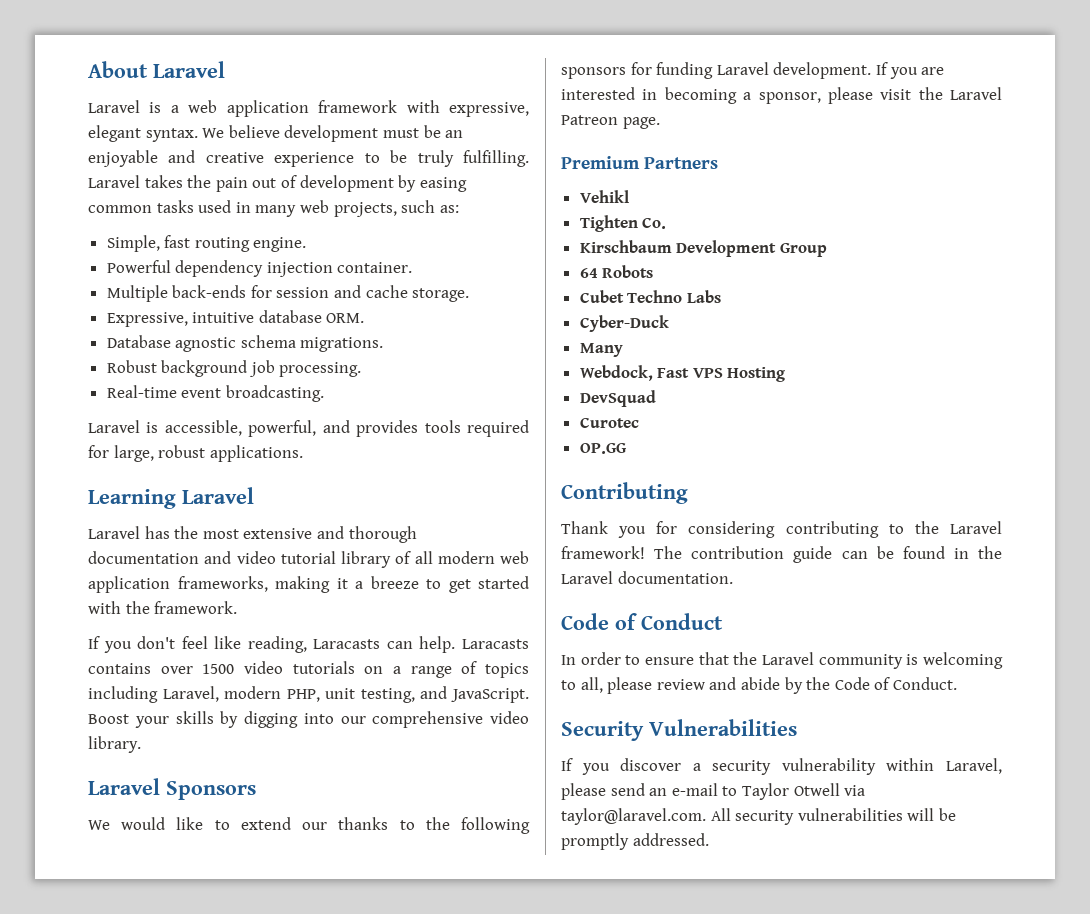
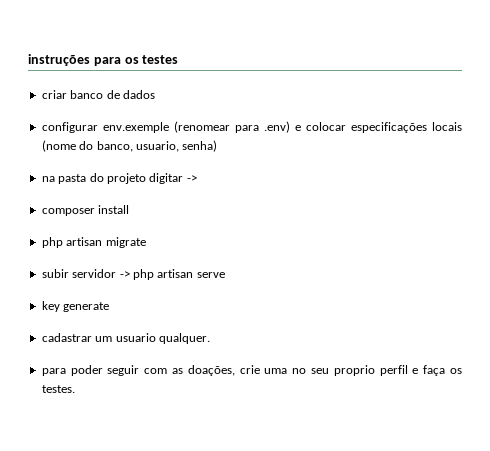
- About Laravel
- Laravel is a web application framework with expressive, elegant syntax. We believe development must be an enjoyable and creative experience to be truly fulfilling. Laravel takes the pain out of development by easing common tasks used in many web projects, such as:
- Simple, fast routing engine.
- Powerful dependency injection container.
- Multiple back-ends for session and cache storage.
- Expressive, intuitive database ORM.
- Database agnostic schema migrations.
- Robust background job processing.
- Real-time event broadcasting.
- Laravel is accessible, powerful, and provides tools required for large, robust applications.
- Learning Laravel
- Laravel has the most extensive and thorough documentation and video tutorial library of all modern web application frameworks, making it a breeze to get started with the framework.
- If you don't feel like reading, Laracasts can help. Laracasts contains over 1500 video tutorials on a range of topics including Laravel, modern PHP, unit testing, and JavaScript. Boost your skills by digging into our comprehensive video library.
- Laravel Sponsors
- We would like to extend our thanks to the following sponsors for funding Laravel development. If you are interested in becoming a sponsor, please visit the Laravel Patreon page.
- Premium Partners
- Vehikl
- Tighten Co.
- Kirschbaum Development Group
- 64 Robots
- Cubet Techno Labs
- Cyber-Duck
- Many
- Webdock, Fast VPS Hosting
- DevSquad
- Curotec
- OP.GG
- Contributing
- Thank you for considering contributing to the Laravel framework! The contribution guide can be found in the Laravel documentation.
- Code of Conduct
- In order to ensure that the Laravel community is welcoming to all, please review and abide by the Code of Conduct.
- Security Vulnerabilities
- If you discover a security vulnerability within Laravel, please send an e-mail to Taylor Otwell via taylor@laravel.com. All security vulnerabilities will be promptly addressed.
+ instruções para os testes
+ criar banco de dados
+ configurar env.exemple (renomear para .env) e colocar especificações locais (nome do banco, usuario, senha)
+ na pasta do projeto digitar ->
+ composer install
+ php artisan migrate
+ subir servidor -> php artisan serve
+ key generate
+ cadastrar um usuario qualquer.
+ para poder seguir com as doações, crie uma no seu proprio perfil e faça os testes.

